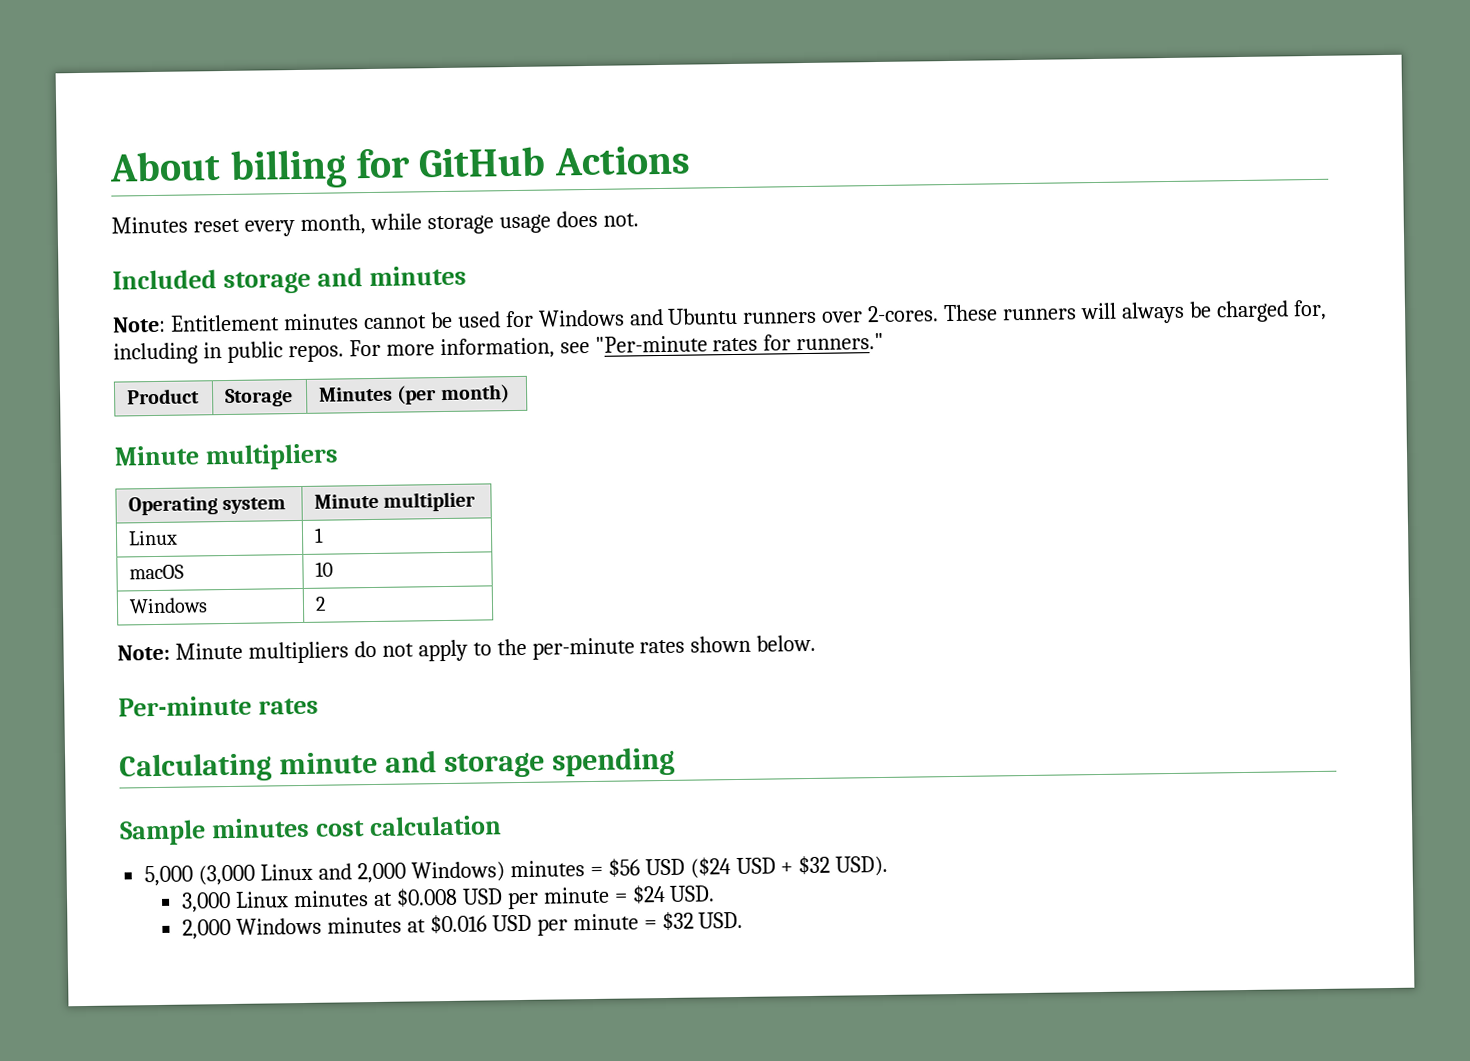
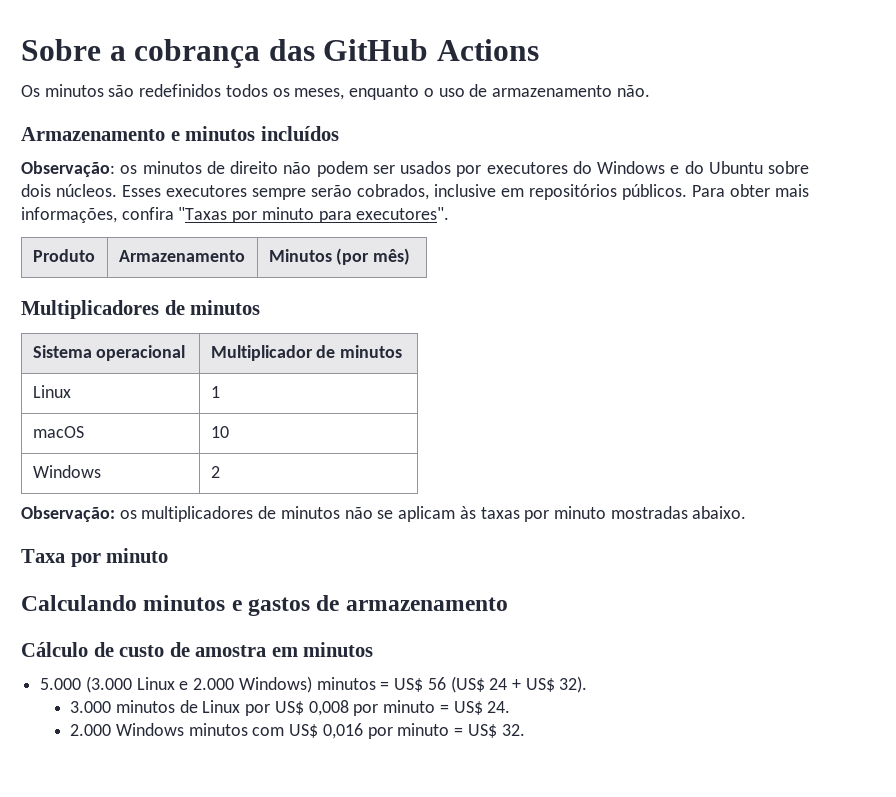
- About billing for GitHub Actions
- Minutes reset every month, while storage usage does not.
- Included storage and minutes
- Note: Entitlement minutes cannot be used for Windows and Ubuntu runners over 2-cores. These runners will always be charged for, including in public repos. For more information, see "Per-minute rates for runners."
- Product | Storage | Minutes (per month)
- Minute multipliers
- Operating system | Minute multiplier
+ Sobre a cobrança das GitHub Actions
+ Os minutos são redefinidos todos os meses, enquanto o uso de armazenamento não.
+ Armazenamento e minutos incluídos
+ Observação: os minutos de direito não podem ser usados por executores do Windows e do Ubuntu sobre dois núcleos. Esses executores sempre serão cobrados, inclusive em repositórios públicos. Para obter mais informações, confira "Taxas por minuto para executores".
+ Produto | Armazenamento | Minutos (por mês)
+ Multiplicadores de minutos
+ Sistema operacional | Multiplicador de minutos
- Note: Minute multipliers do not apply to the per-minute rates shown below.
- Per-minute rates
- Calculating minute and storage spending
- Sample minutes cost calculation
- 5,000 (3,000 Linux and 2,000 Windows) minutes = $56 USD ($24 USD + $32 USD).
- 3,000 Linux minutes at $0.008 USD per minute = $24 USD.
- 2,000 Windows minutes at $0.016 USD per minute = $32 USD.
+ Observação: os multiplicadores de minutos não se aplicam às taxas por minuto mostradas abaixo.
+ Taxa por minuto
+ Calculando minutos e gastos de armazenamento
+ Cálculo de custo de amostra em minutos
+ 5.000 (3.000 Linux e 2.000 Windows) minutos = US$ 56 (US$ 24 + US$ 32).
+ 3.000 minutos de Linux por US$ 0,008 por minuto = US$ 24.
+ 2.000 Windows minutos com US$ 0,016 por minuto = US$ 32.

